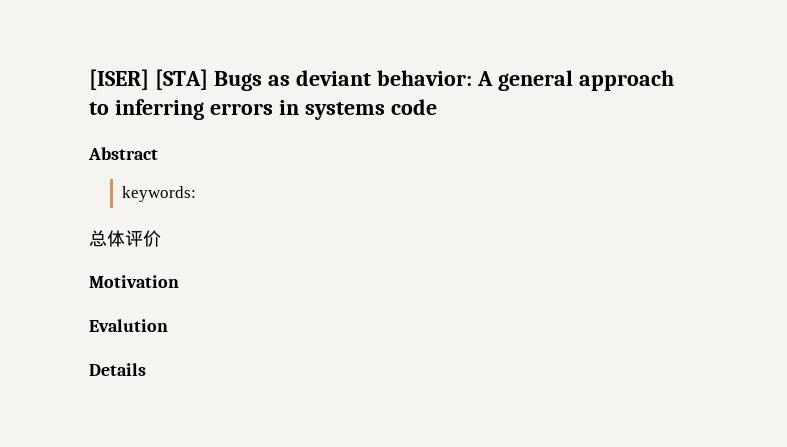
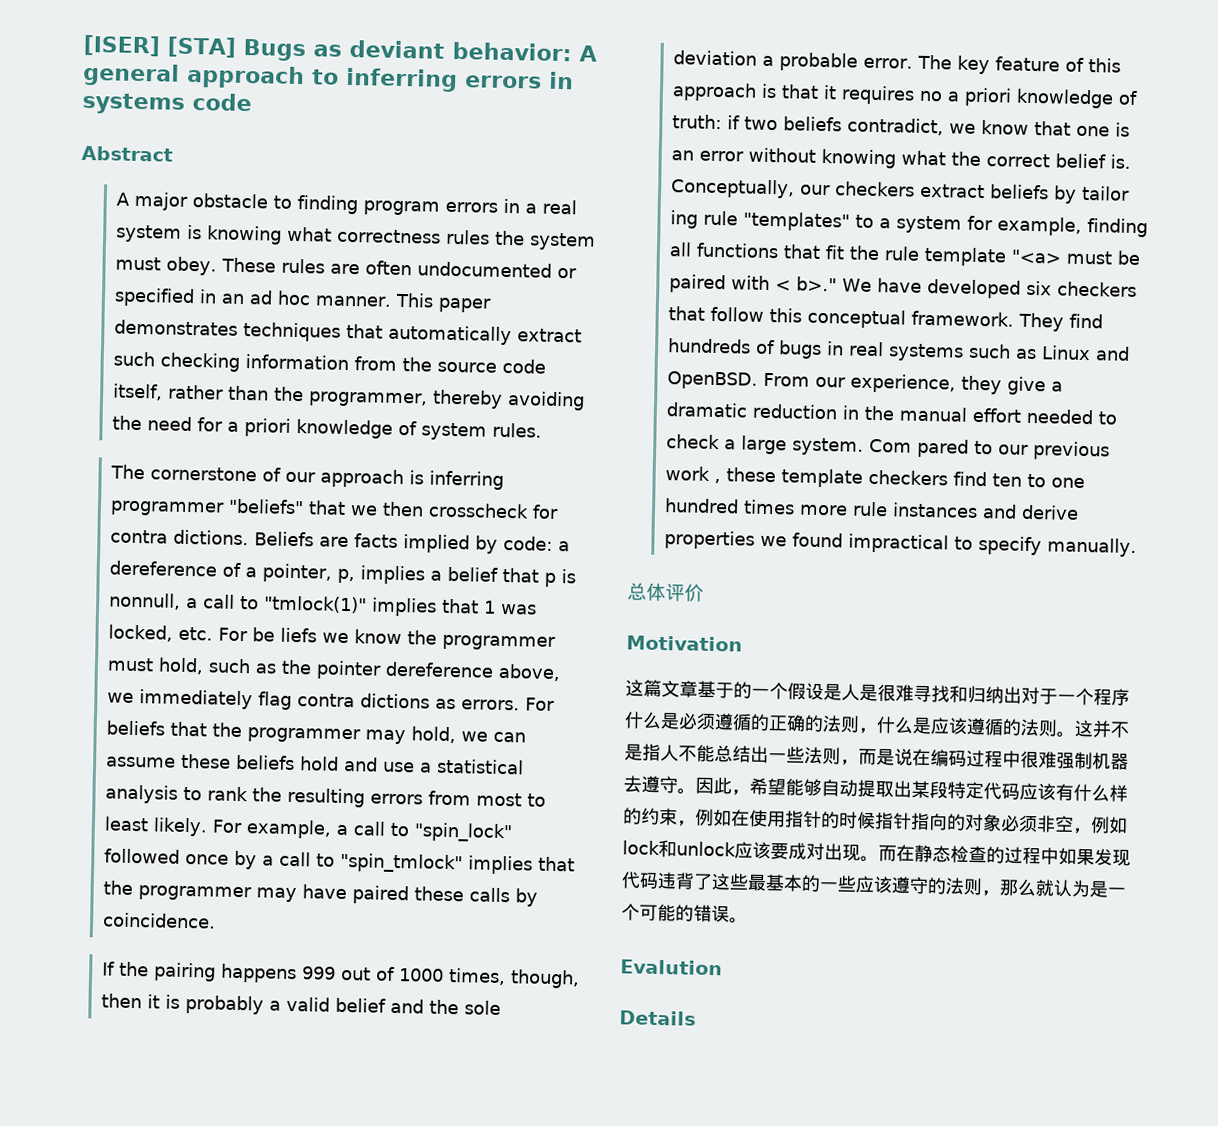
- keywords:
+ A major obstacle to finding program errors in a real system is knowing what correctness rules the system must obey. These rules are often undocumented or specified in an ad hoc manner. This paper demonstrates techniques that automatically extract such checking information from the source code itself, rather than the programmer, thereby avoiding the need for a priori knowledge of system rules.
+ The cornerstone of our approach is inferring programmer "beliefs" that we then crosscheck for contra dictions. Beliefs are facts implied by code: a dereference of a pointer, p, implies a belief that p is nonnull, a call to "tmlock(1)" implies that 1 was locked, etc. For be liefs we know the programmer must hold, such as the pointer dereference above, we immediately flag contra dictions as errors. For beliefs that the programmer may hold, we can assume these beliefs hold and use a statistical analysis to rank the resulting errors from most to least likely. For example, a call to "spin_lock" followed once by a call to "spin_tmlock" implies that the programmer may have paired these calls by coincidence.
+ If the pairing happens 999 out of 1000 times, though, then it is probably a valid belief and the sole deviation a probable error. The key feature of this approach is that it requires no a priori knowledge of truth: if two beliefs contradict, we know that one is an error without knowing what the correct belief is. Conceptually, our checkers extract beliefs by tailor ing rule "templates" to a system for example, finding all functions that fit the rule template "<a> must be paired with < b>." We have developed six checkers that follow this conceptual framework. They find hundreds of bugs in real systems such as Linux and OpenBSD. From our experience, they give a dramatic reduction in the manual effort needed to check a large system. Com pared to our previous work , these template checkers find ten to one hundred times more rule instances and derive properties we found impractical to specify manually.
  总体评价
  Motivation
+ 这篇文章基于的一个假设是人是很难寻找和归纳出对于一个程序什么是必须遵循的正确的法则，什么是应该遵循的法则。这并不是指人不能总结出一些法则，而是说在编码过程中很难强制机器去遵守。因此，希望能够自动提取出某段特定代码应该有什么样的约束，例如在使用指针的时候指针指向的对象必须非空，例如lock和unlock应该要成对出现。而在静态检查的过程中如果发现代码违背了这些最基本的一些应该遵守的法则，那么就认为是一个可能的错误。

